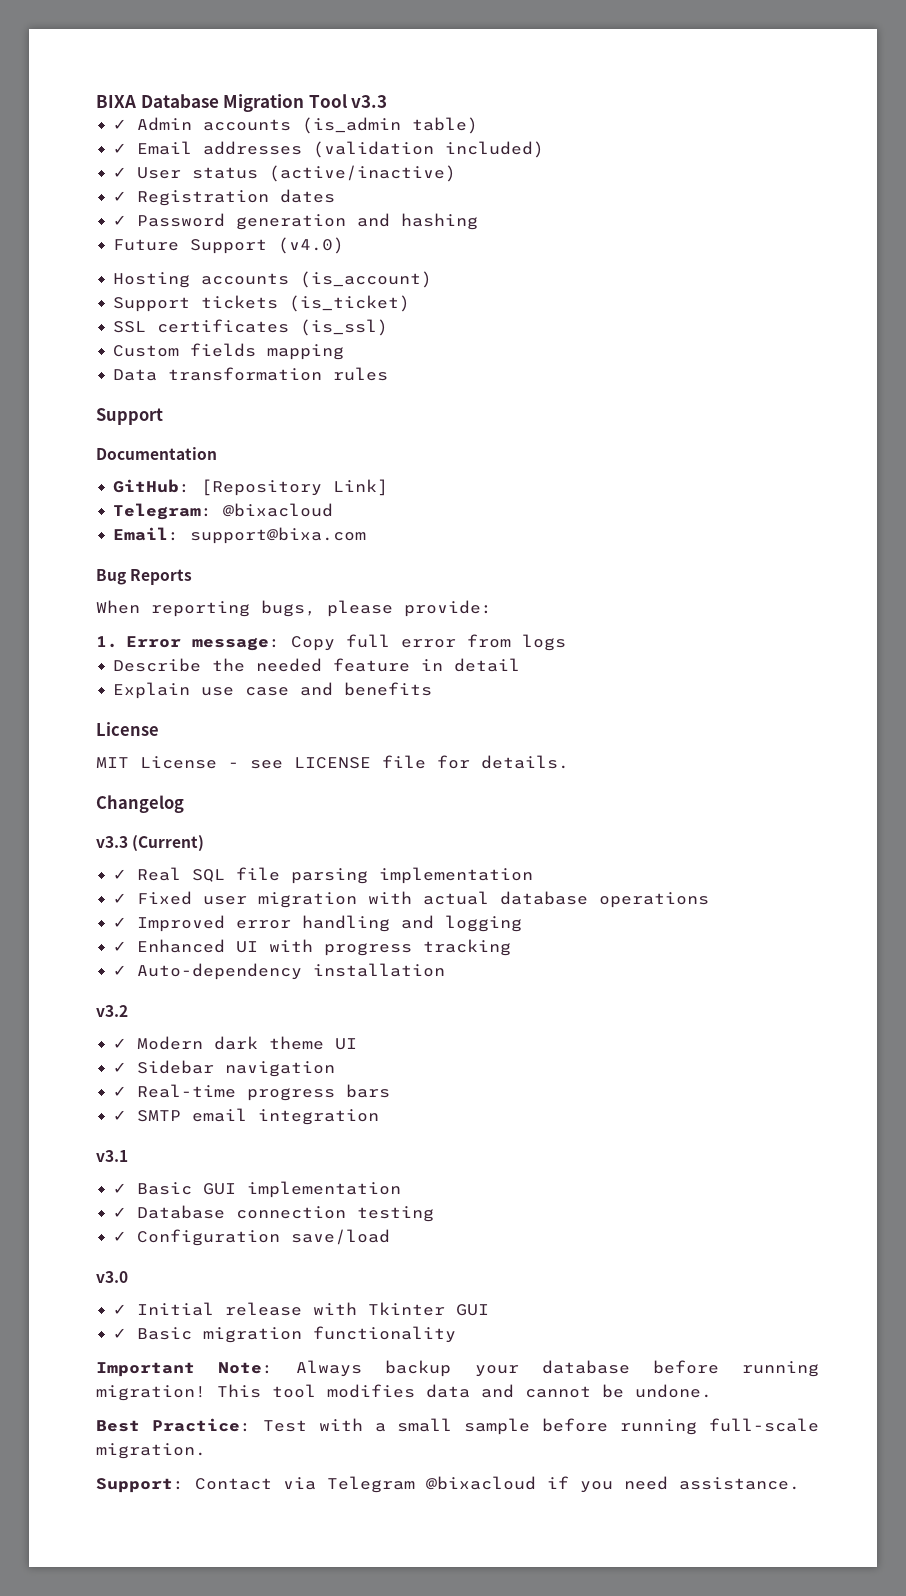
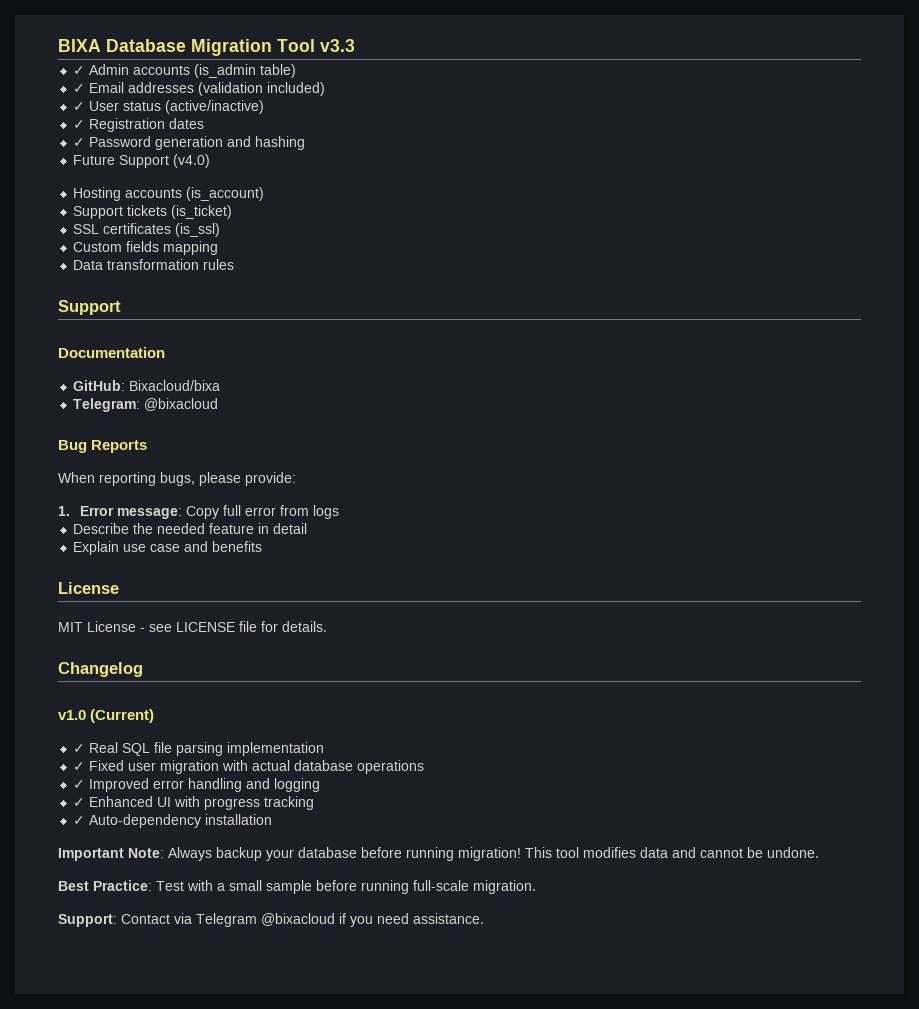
- GitHub: [Repository Link]
+ GitHub: Bixacloud/bixa
- Email: support@bixa.com
- v3.3 (Current)
+ v1.0 (Current)
- v3.2
- ✓ Modern dark theme UI
- ✓ Sidebar navigation
- ✓ Real-time progress bars
- ✓ SMTP email integration
- v3.1
- ✓ Basic GUI implementation
- ✓ Database connection testing
- ✓ Configuration save/load
- v3.0
- ✓ Initial release with Tkinter GUI
- ✓ Basic migration functionality

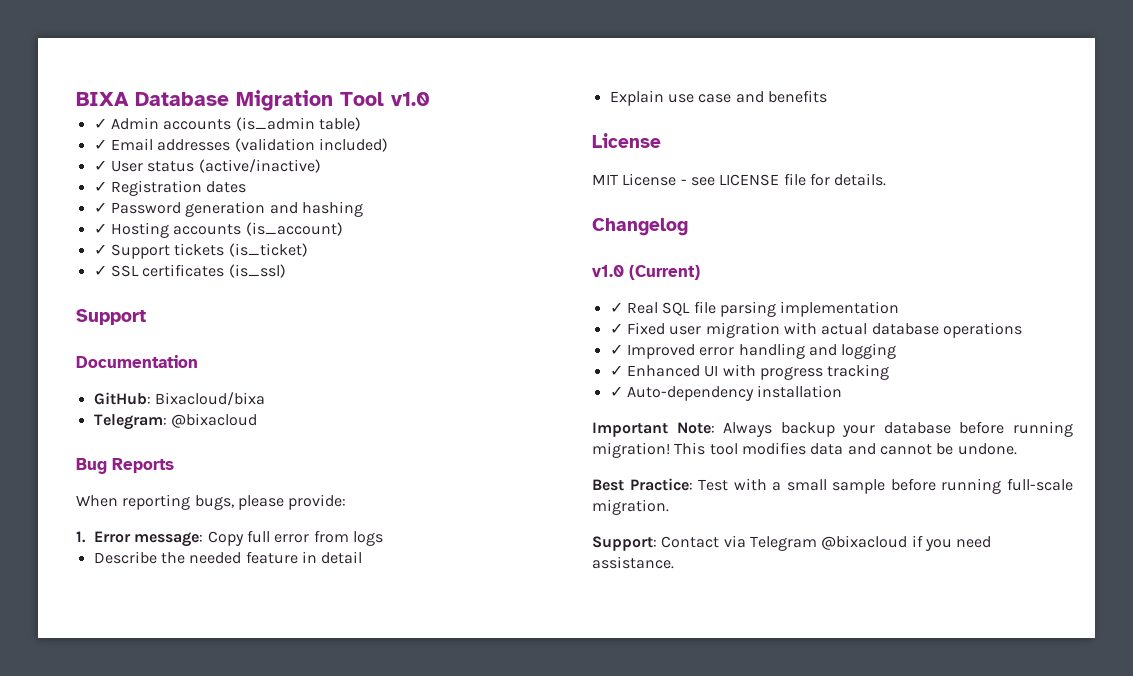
- BIXA Database Migration Tool v3.3
+ BIXA Database Migration Tool v1.0
- Future Support (v4.0)
- Hosting accounts (is_account)
+ ✓ Hosting accounts (is_account)
- Support tickets (is_ticket)
+ ✓ Support tickets (is_ticket)
- SSL certificates (is_ssl)
+ ✓ SSL certificates (is_ssl)
- Custom fields mapping
- Data transformation rules

